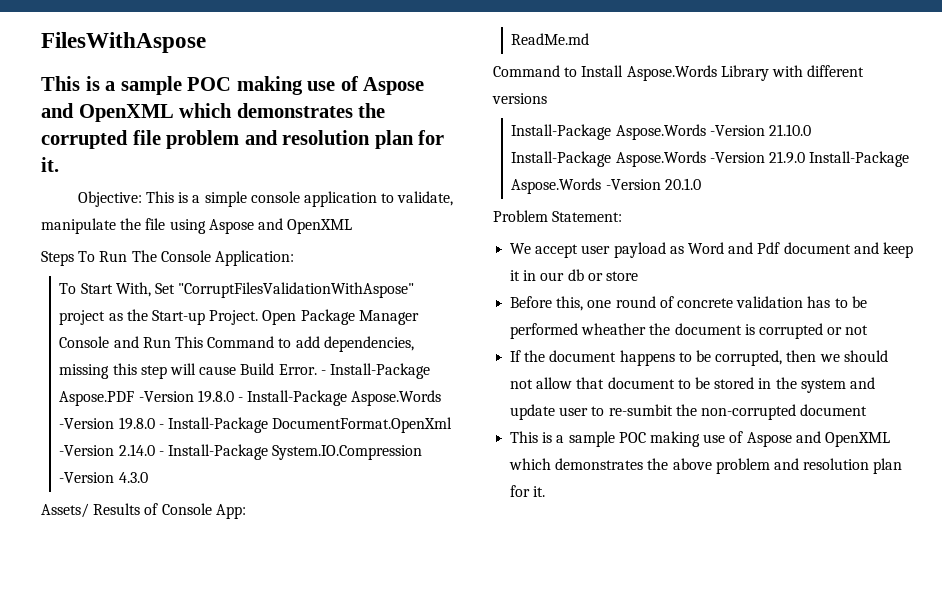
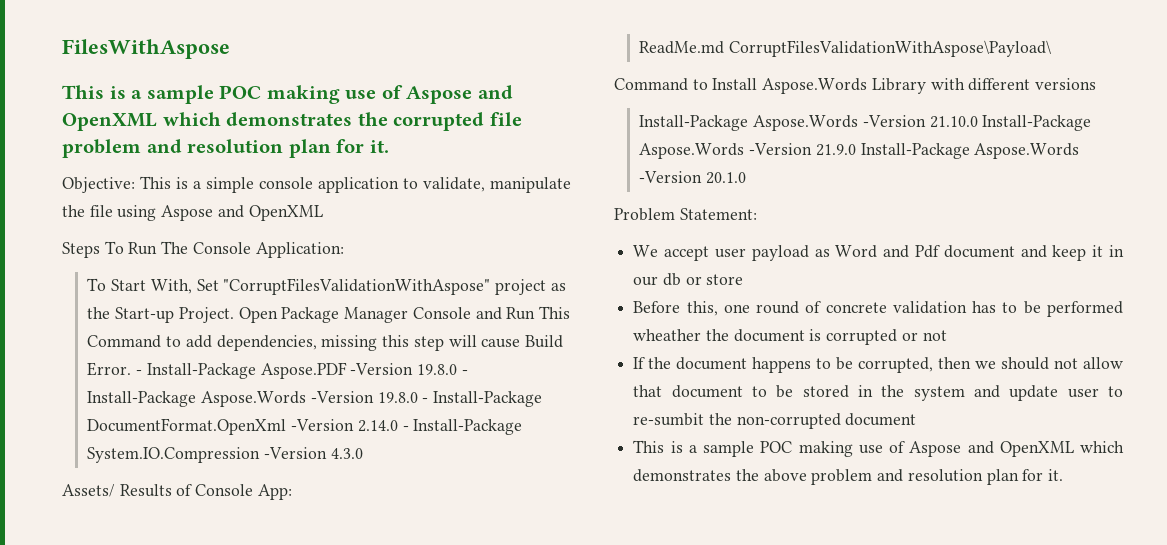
- ReadMe.md
+ ReadMe.md CorruptFilesValidationWithAspose\Payload\

